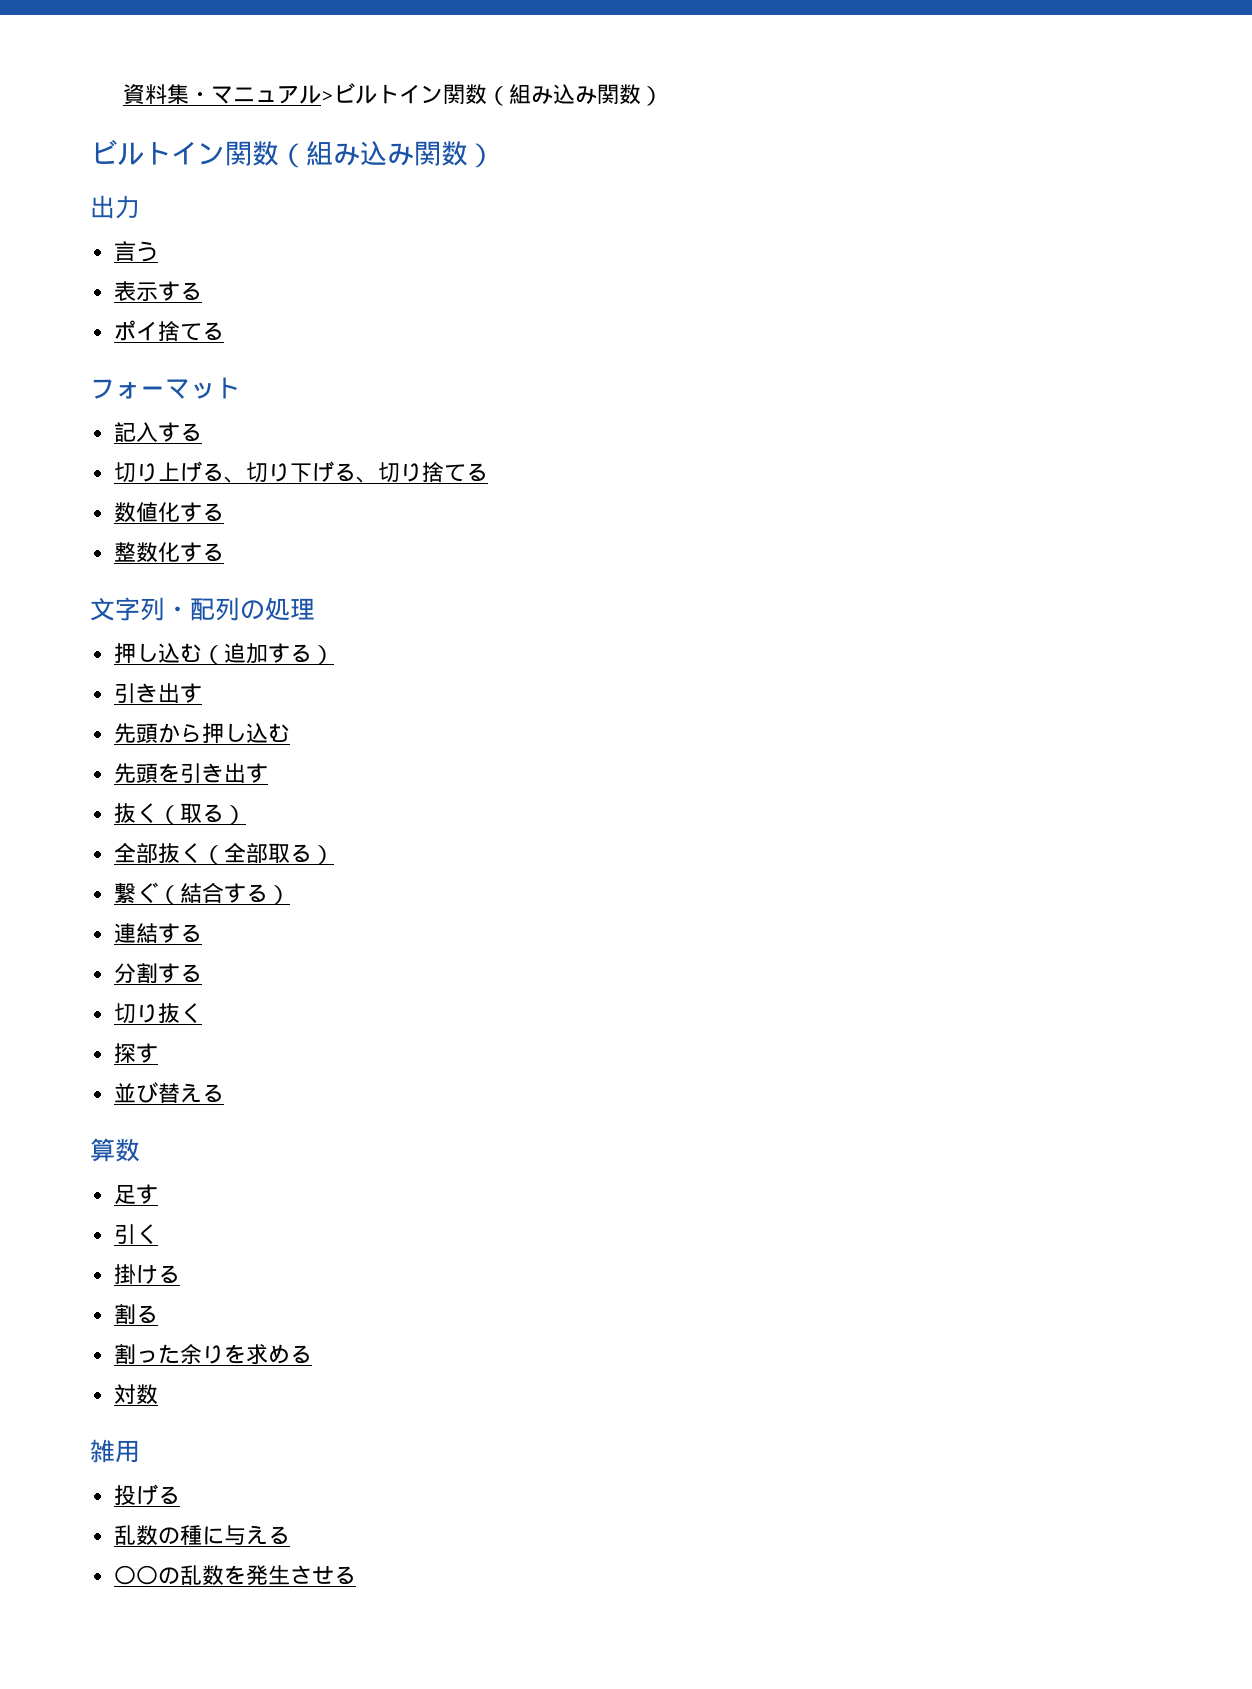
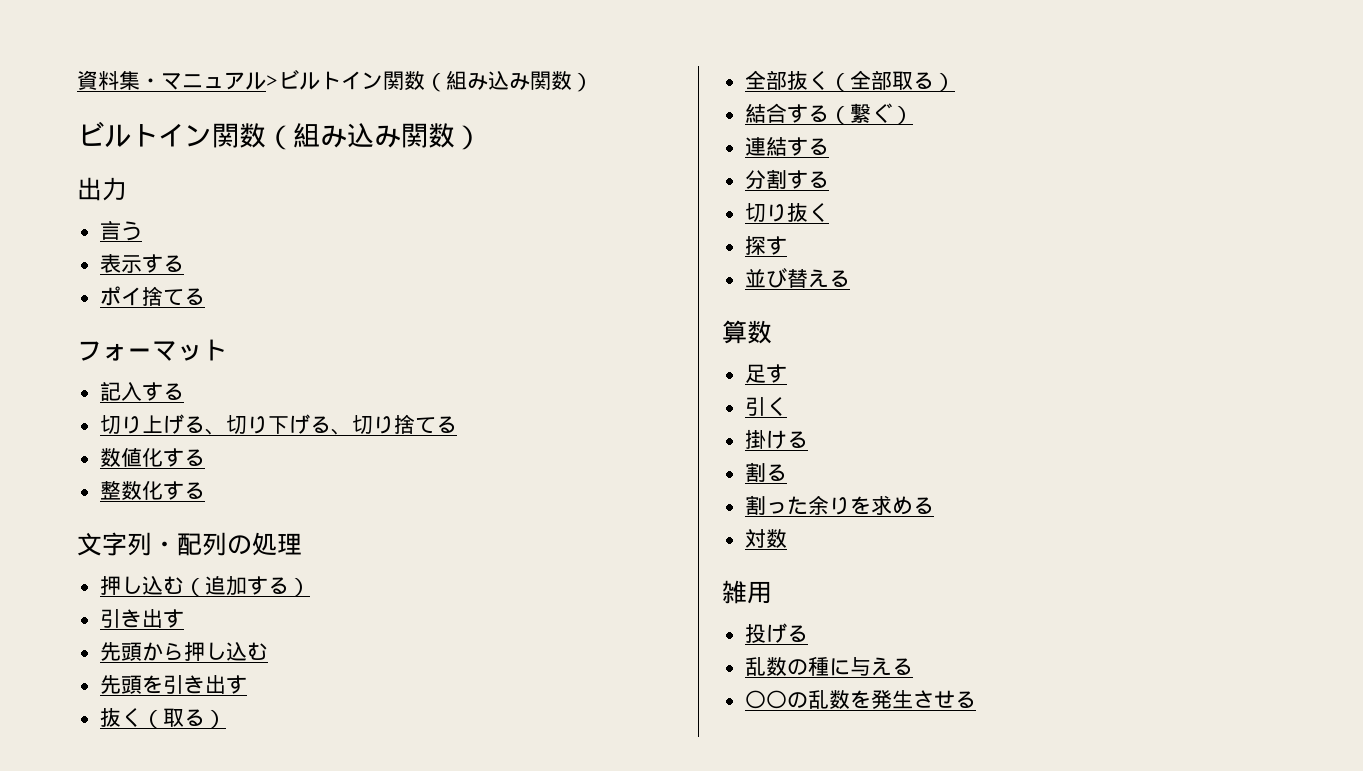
- 繋ぐ（結合する）
+ 結合する（繋ぐ）

